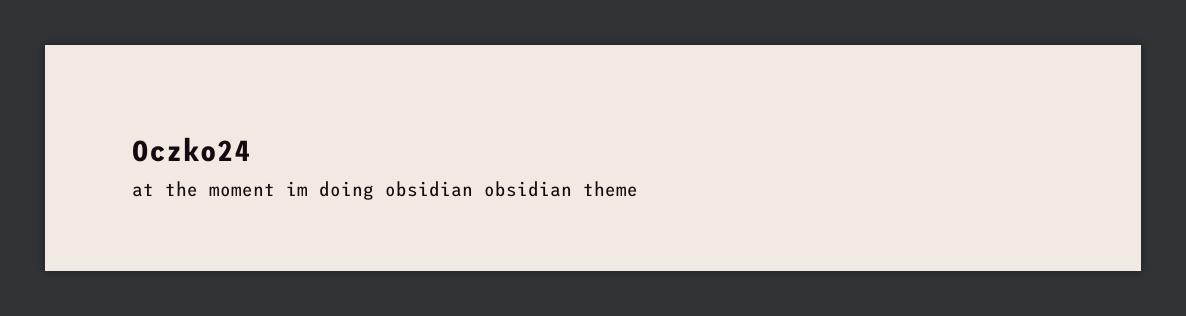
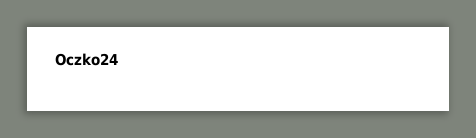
- at the moment im doing obsidian obsidian theme

